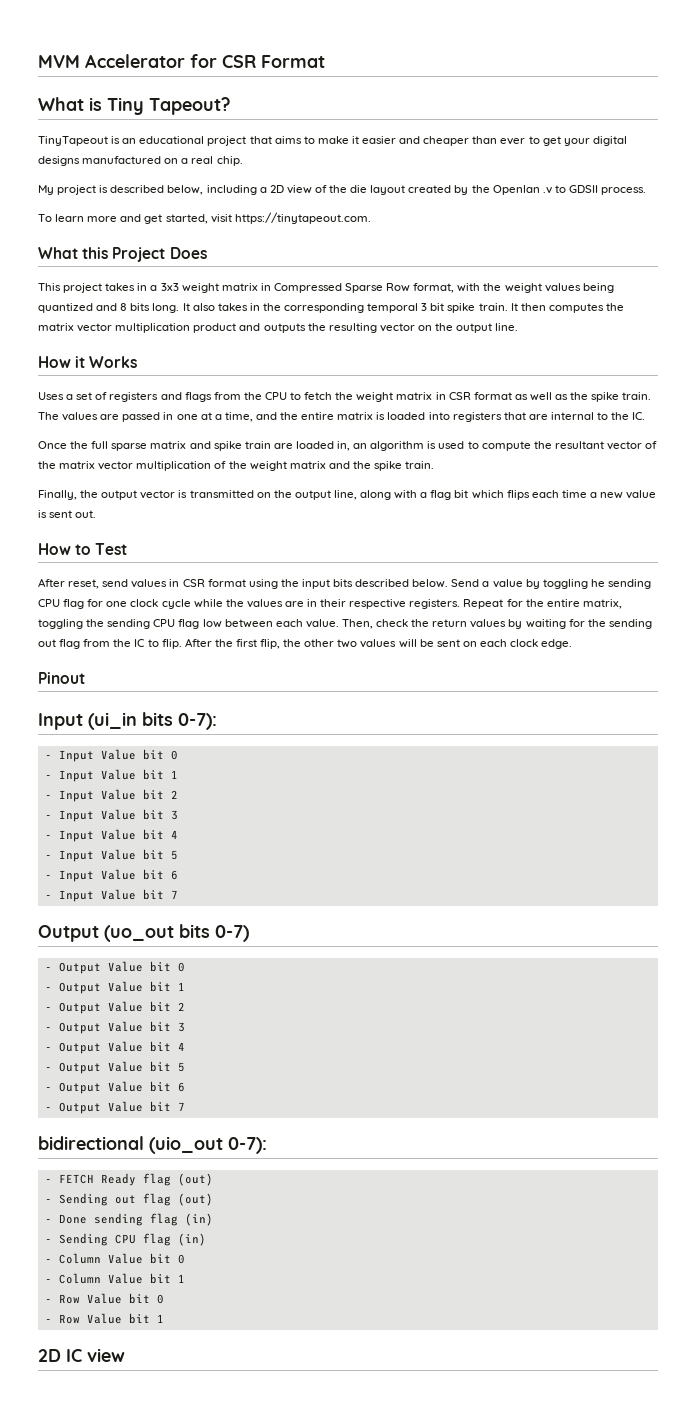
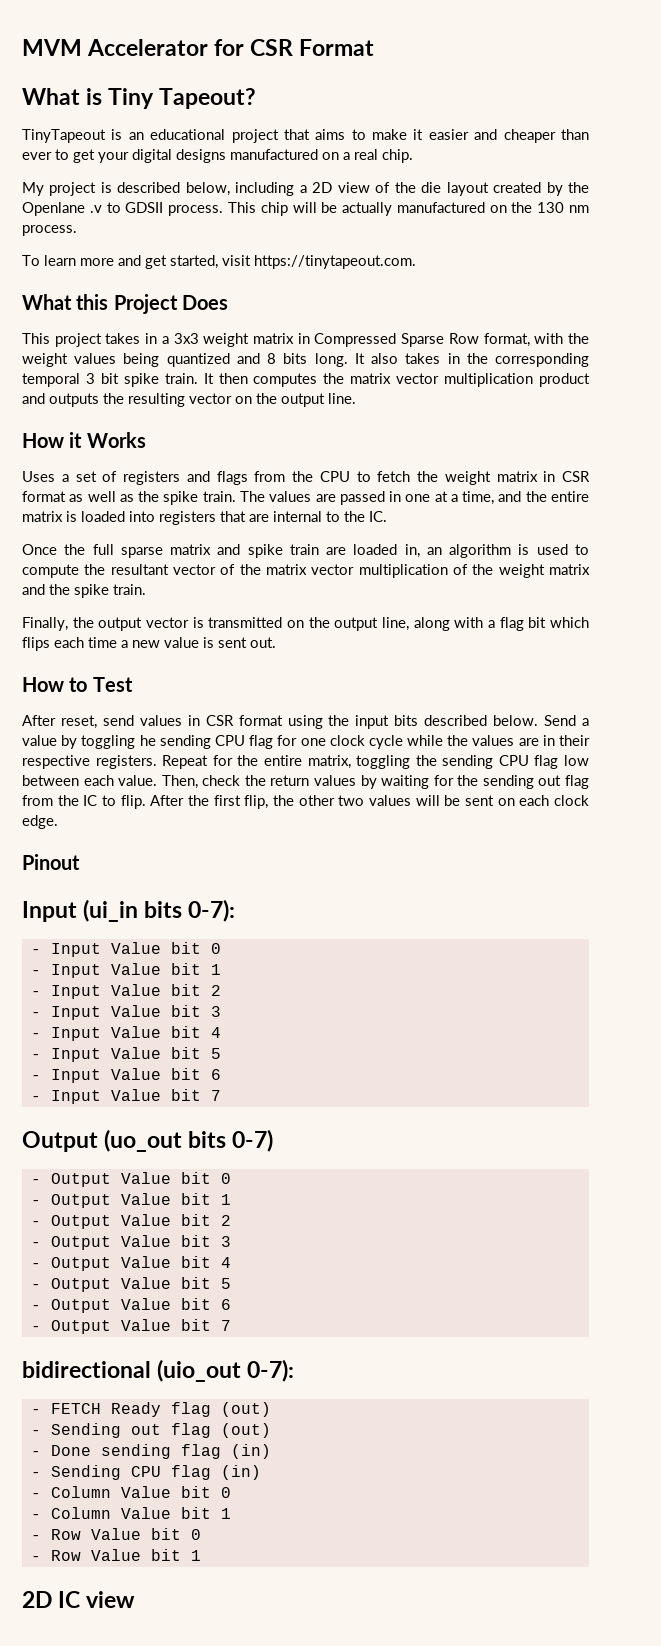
- My project is described below, including a 2D view of the die layout created by the Openlan .v to GDSII process.
+ My project is described below, including a 2D view of the die layout created by the Openlane .v to GDSII process. This chip will be actually manufactured on the 130 nm process.

